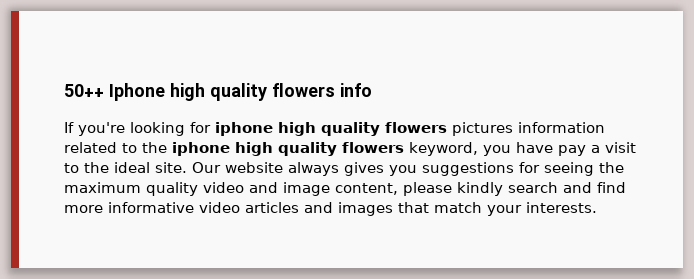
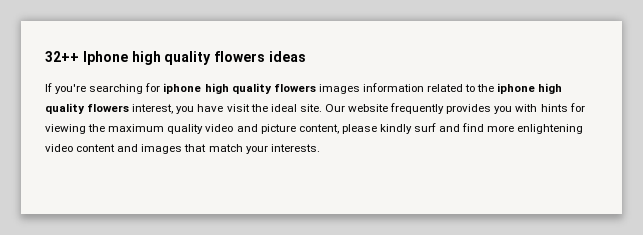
- 50++ Iphone high quality flowers info
+ 32++ Iphone high quality flowers ideas
- If you're looking for iphone high quality flowers pictures information related to the iphone high quality flowers keyword, you have pay a visit to the ideal site.
+ If you're searching for iphone high quality flowers images information related to the iphone high quality flowers interest, you have visit the ideal site.
- Our website always gives you suggestions for seeing the maximum quality video and image content, please kindly search and find more informative video articles and images that match your interests.
+ Our website frequently provides you with hints for viewing the maximum quality video and picture content, please kindly surf and find more enlightening video content and images that match your interests.

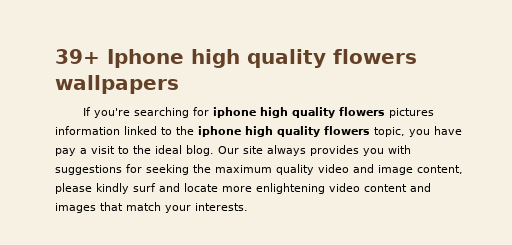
- 32++ Iphone high quality flowers ideas
+ 39+ Iphone high quality flowers wallpapers
- If you're searching for iphone high quality flowers images information related to the iphone high quality flowers interest, you have visit the ideal site. Our website frequently provides you with hints for viewing the maximum quality video and picture content, please kindly surf and find more enlightening video content and images that match your interests.
+ If you're searching for iphone high quality flowers pictures information linked to the iphone high quality flowers topic, you have pay a visit to the ideal blog. Our site always provides you with suggestions for seeking the maximum quality video and image content, please kindly surf and locate more enlightening video content and images that match your interests.

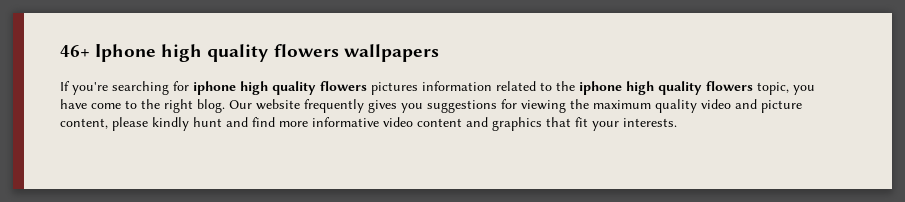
- 39+ Iphone high quality flowers wallpapers
+ 46+ Iphone high quality flowers wallpapers
- If you're searching for iphone high quality flowers pictures information linked to the iphone high quality flowers topic, you have pay a visit to the ideal blog.
+ If you're searching for iphone high quality flowers pictures information related to the iphone high quality flowers topic, you have come to the right blog.
- Our site always provides you with suggestions for seeking the maximum quality video and image content, please kindly surf and locate more enlightening video content and images that match your interests.
+ Our website frequently gives you suggestions for viewing the maximum quality video and picture content, please kindly hunt and find more informative video content and graphics that fit your interests.

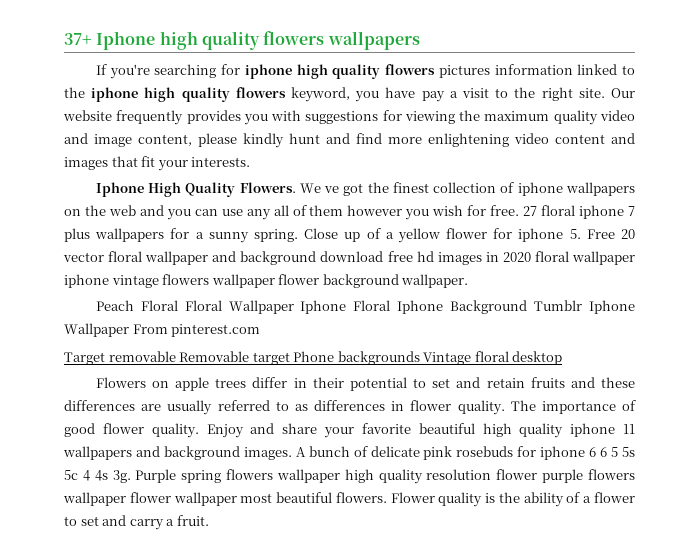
- 46+ Iphone high quality flowers wallpapers
+ 37+ Iphone high quality flowers wallpapers
- If you're searching for iphone high quality flowers pictures information related to the iphone high quality flowers topic, you have come to the right blog.
+ If you're searching for iphone high quality flowers pictures information linked to the iphone high quality flowers keyword, you have pay a visit to the right site.
- Our website frequently gives you suggestions for viewing the maximum quality video and picture content, please kindly hunt and find more informative video content and graphics that fit your interests.
+ Our website frequently provides you with suggestions for viewing the maximum quality video and image content, please kindly hunt and find more enlightening video content and images that fit your interests.
+ Iphone High Quality Flowers. We ve got the finest collection of iphone wallpapers on the web and you can use any all of them however you wish for free. 27 floral iphone 7 plus wallpapers for a sunny spring. Close up of a yellow flower for iphone 5. Free 20 vector floral wallpaper and background download free hd images in 2020 floral wallpaper iphone vintage flowers wallpaper flower background wallpaper.
+ Peach Floral Floral Wallpaper Iphone Floral Iphone Background Tumblr Iphone Wallpaper From pinterest.com
+ Target removable Removable target Phone backgrounds Vintage floral desktop
+ Flowers on apple trees differ in their potential to set and retain fruits and these differences are usually referred to as differences in flower quality. The importance of good flower quality. Enjoy and share your favorite beautiful high quality iphone 11 wallpapers and background images. A bunch of delicate pink rosebuds for iphone 6 6 5 5s 5c 4 4s 3g. Purple spring flowers wallpaper high quality resolution flower purple flowers wallpaper flower wallpaper most beautiful flowers. Flower quality is the ability of a flower to set and carry a fruit.

